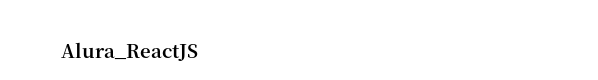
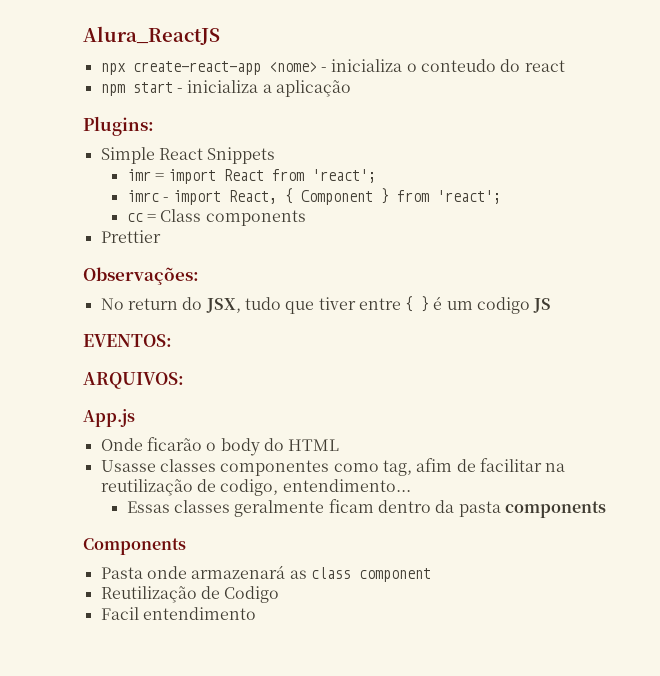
+ npx create-react-app <nome> - inicializa o conteudo do react
+ npm start - inicializa a aplicação
+ Plugins:
+ Simple React Snippets
+ imr = import React from 'react';
+ imrc - import React, { Component } from 'react';
+ cc = Class components
+ Prettier
+ Observações:
+ No return do JSX, tudo que tiver entre { } é um codigo JS
+ EVENTOS:
+ ARQUIVOS:
+ App.js
+ Onde ficarão o body do HTML
+ Usasse classes componentes como tag, afim de facilitar na reutilização de codigo, entendimento...
+ Essas classes geralmente ficam dentro da pasta components
+ Components
+ Pasta onde armazenará as class component
+ Reutilização de Codigo
+ Facil entendimento

